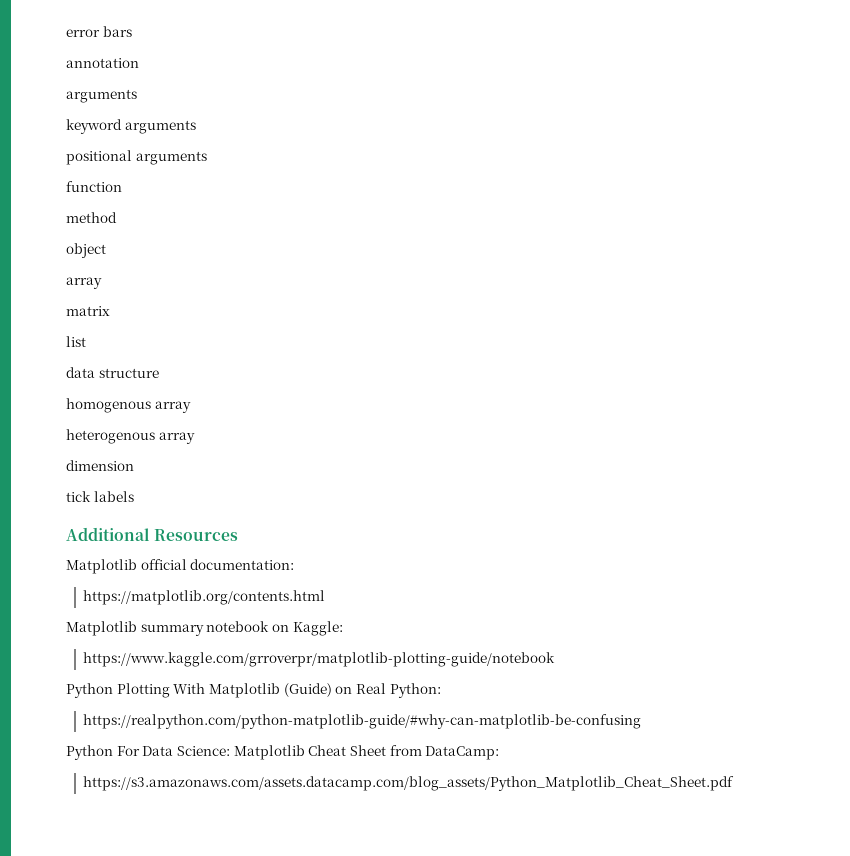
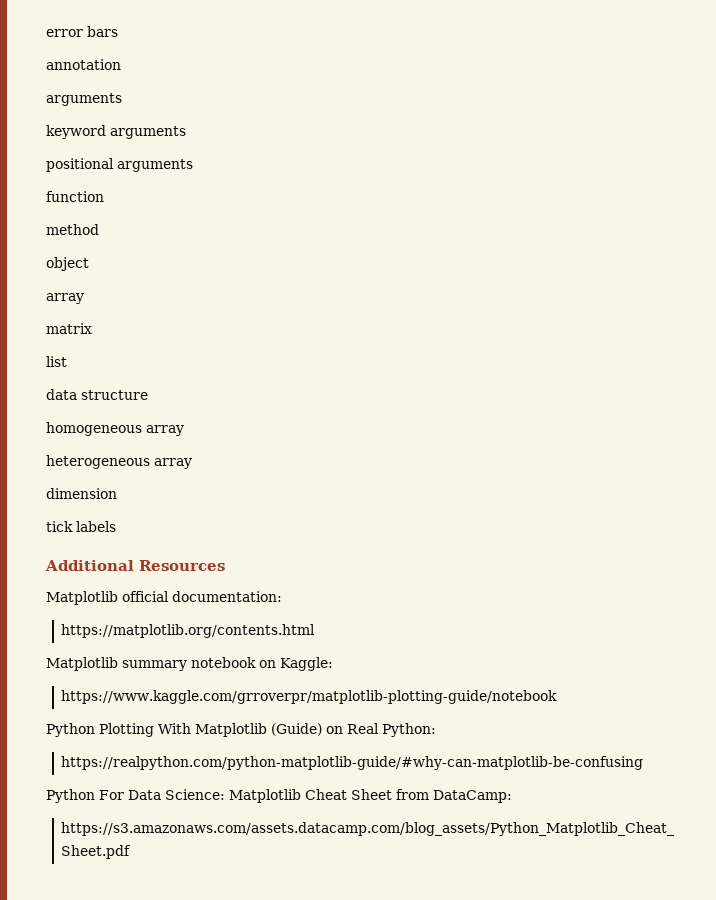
- homogenous array
- heterogenous array
+ homogeneous array
+ heterogeneous array

